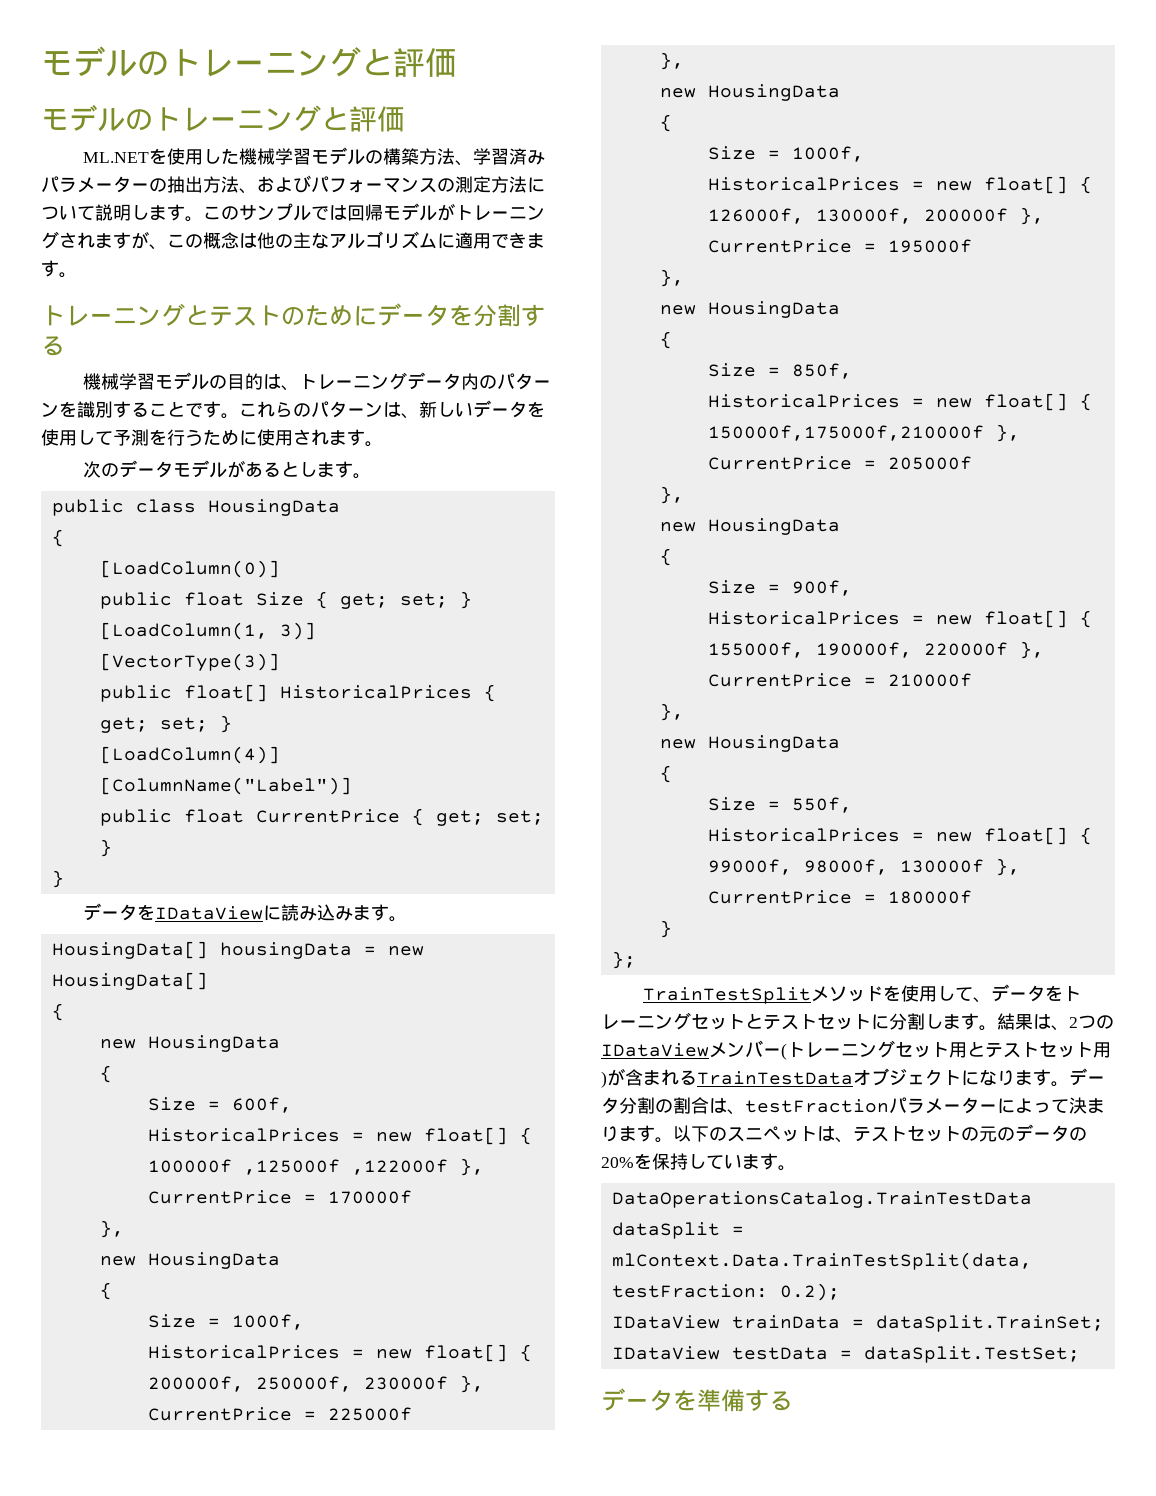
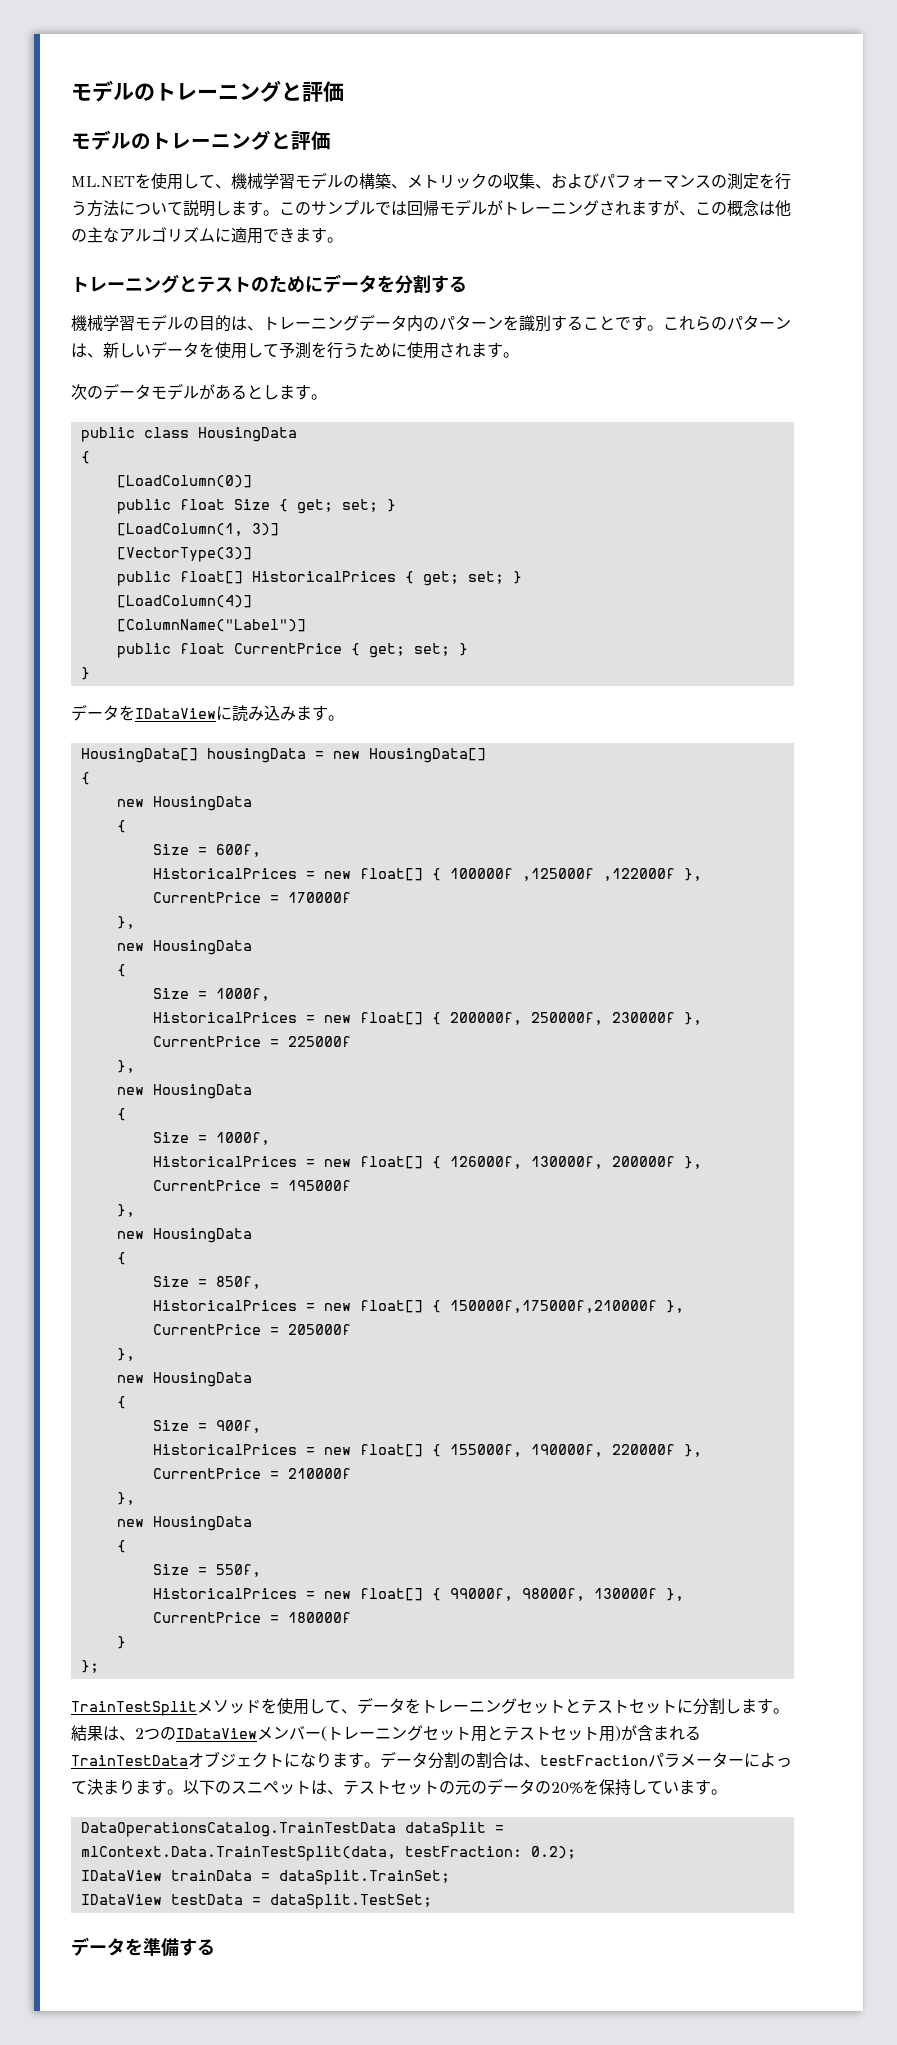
- ML.NETを使用した機械学習モデルの構築方法、学習済みパラメーターの抽出方法、およびパフォーマンスの測定方法について説明します。
+ ML.NETを使用して、機械学習モデルの構築、メトリックの収集、およびパフォーマンスの測定を行う方法について説明します。

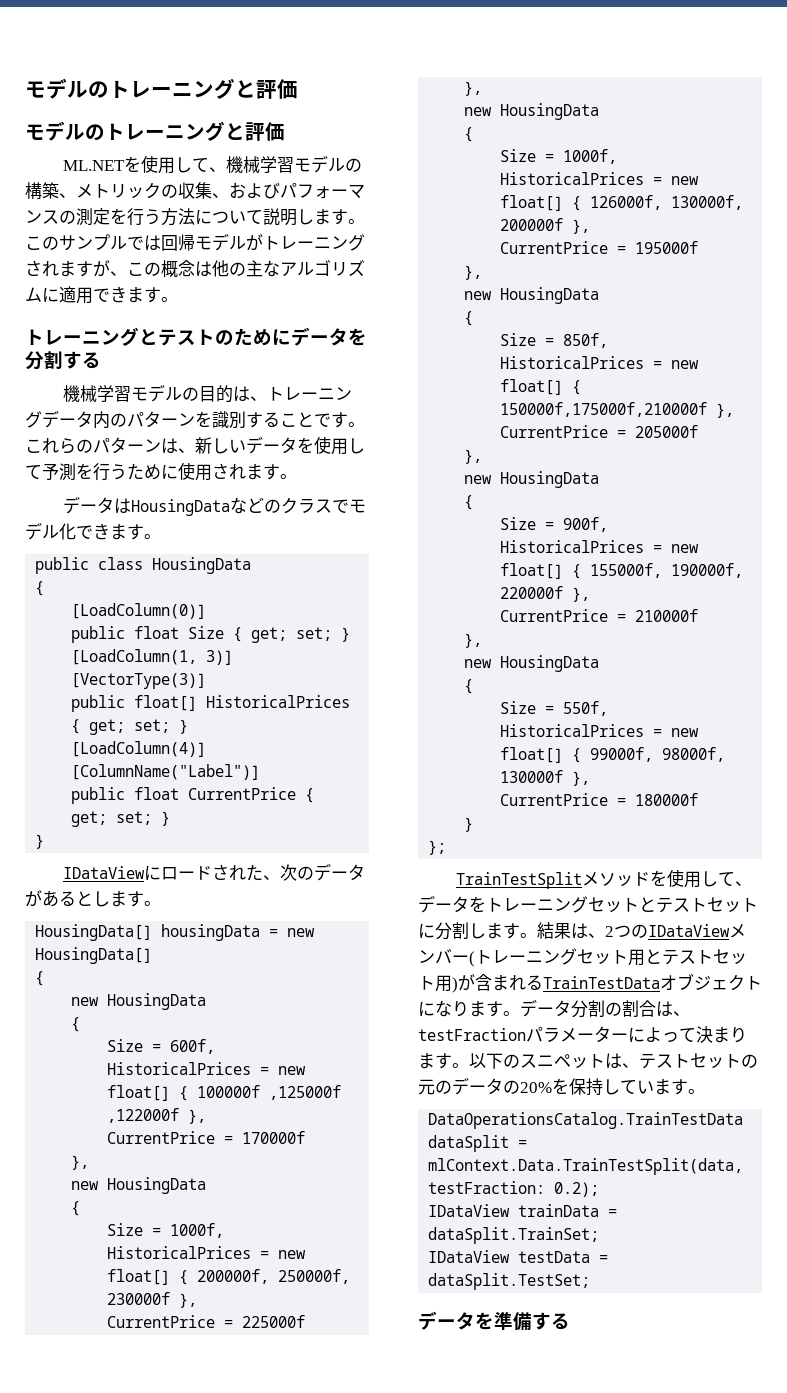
- 次のデータモデルがあるとします。
+ データはHousingDataなどのクラスでモデル化できます。
- データをIDataViewに読み込みます。
+ IDataViewにロードされた、次のデータがあるとします。

